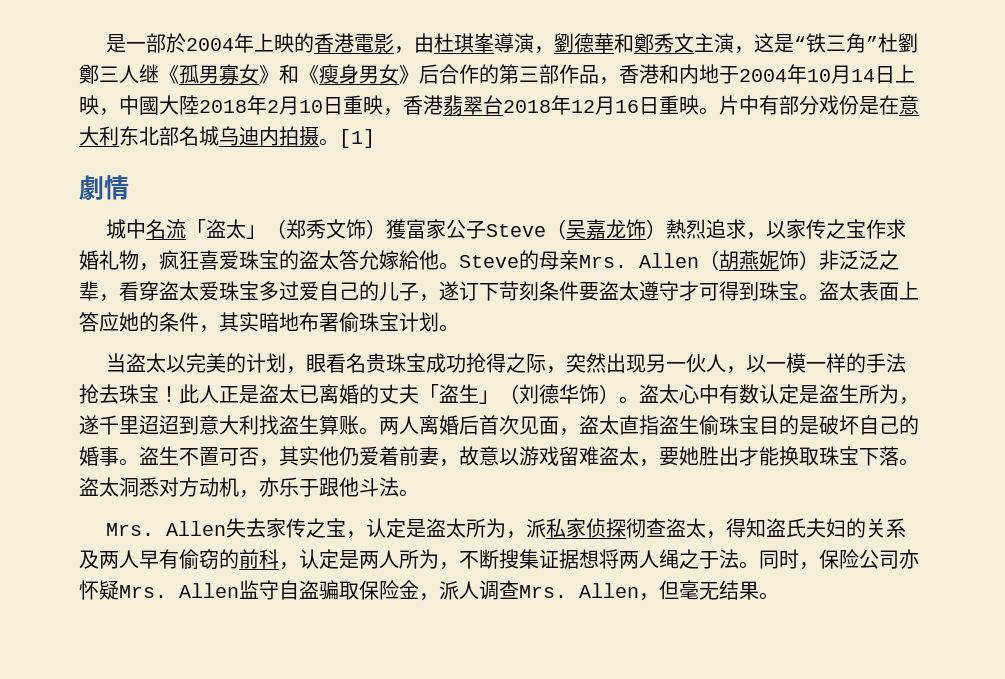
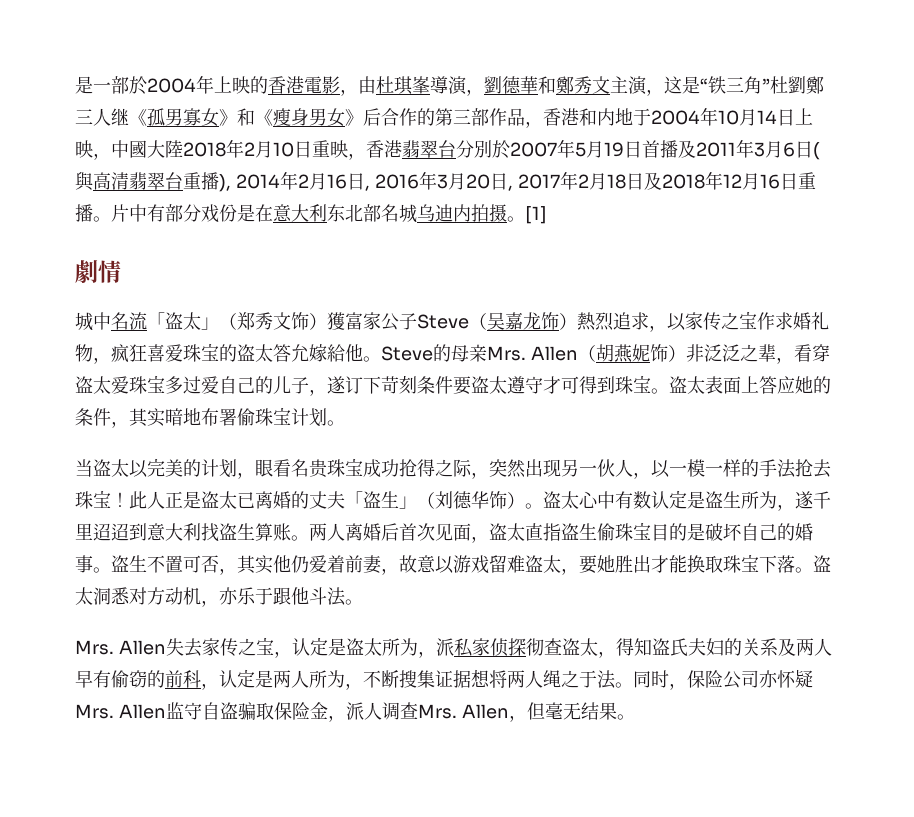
- 是一部於2004年上映的香港電影，由杜琪峯導演，劉德華和鄭秀文主演，这是“铁三角”杜劉鄭三人继《孤男寡女》和《瘦身男女》后合作的第三部作品，香港和内地于2004年10月14日上映，中國大陸2018年2月10日重映，香港翡翠台2018年12月16日重映。
+ 是一部於2004年上映的香港電影，由杜琪峯導演，劉德華和鄭秀文主演，这是“铁三角”杜劉鄭三人继《孤男寡女》和《瘦身男女》后合作的第三部作品，香港和内地于2004年10月14日上映，中國大陸2018年2月10日重映，香港翡翠台分別於2007年5月19日首播及2011年3月6日(與高清翡翠台重播), 2014年2月16日, 2016年3月20日, 2017年2月18日及2018年12月16日重播。

